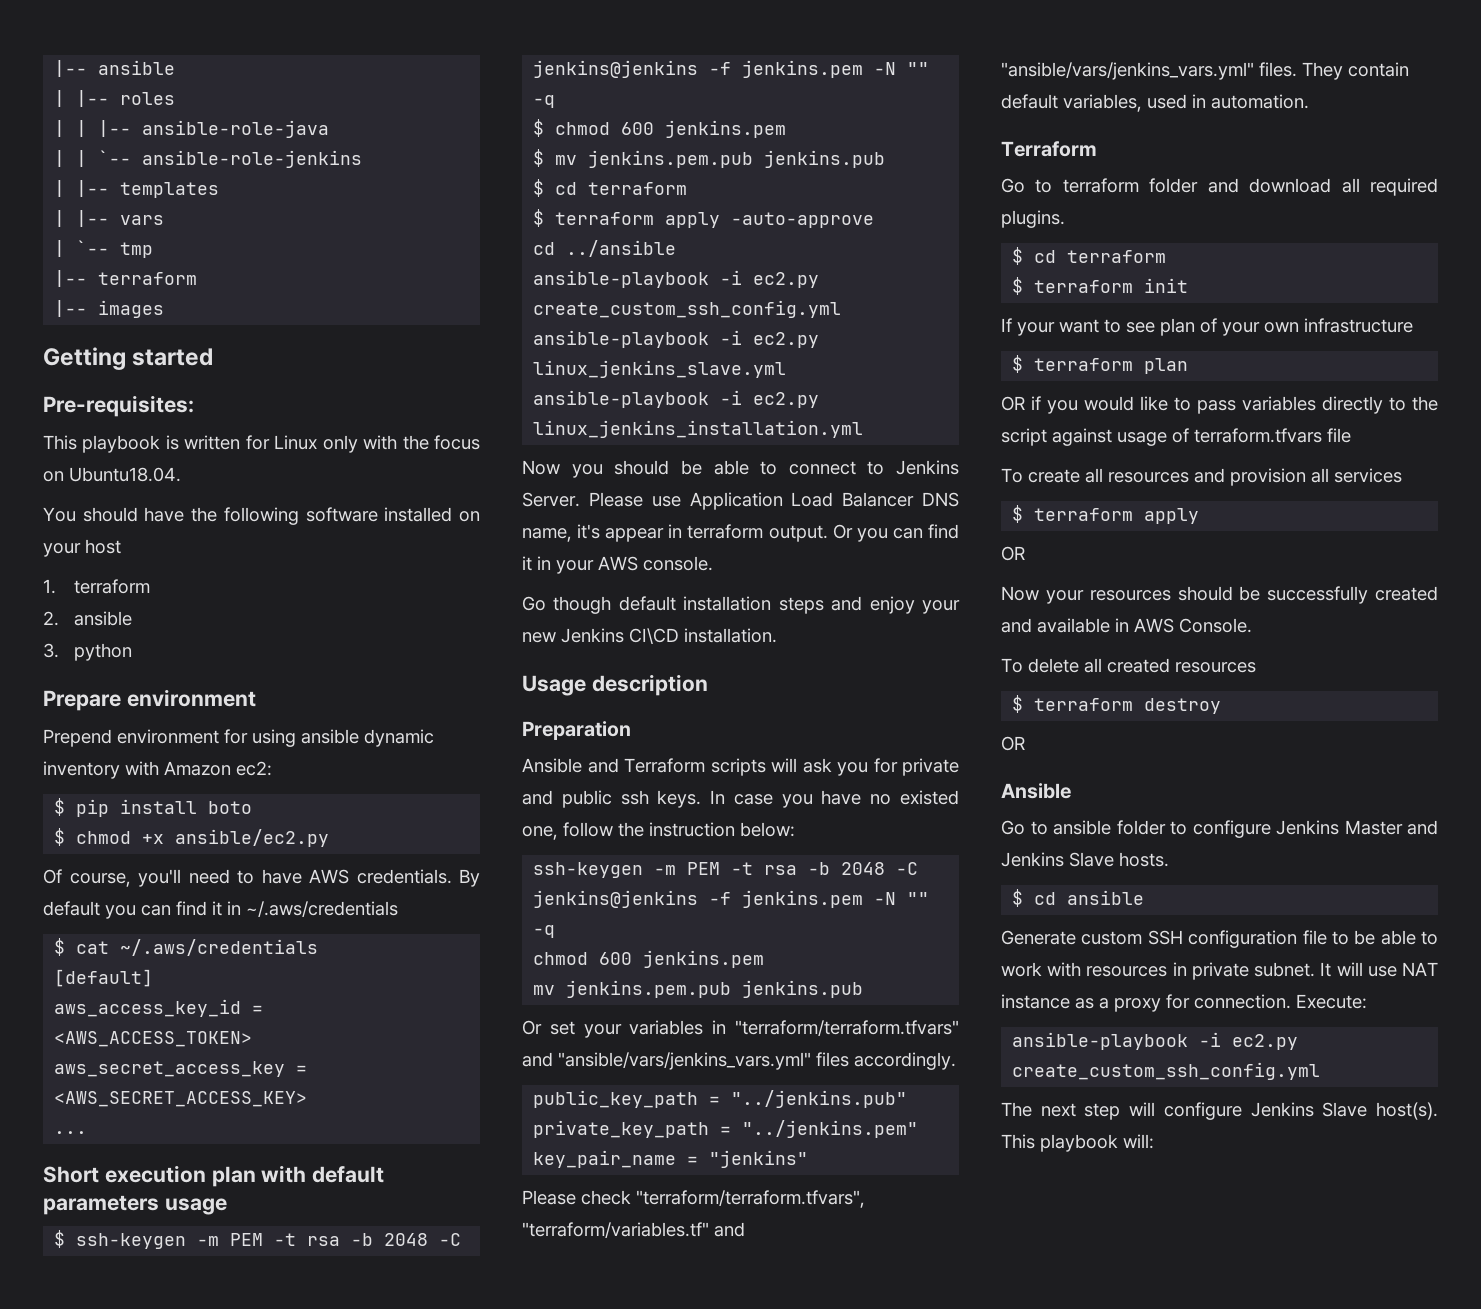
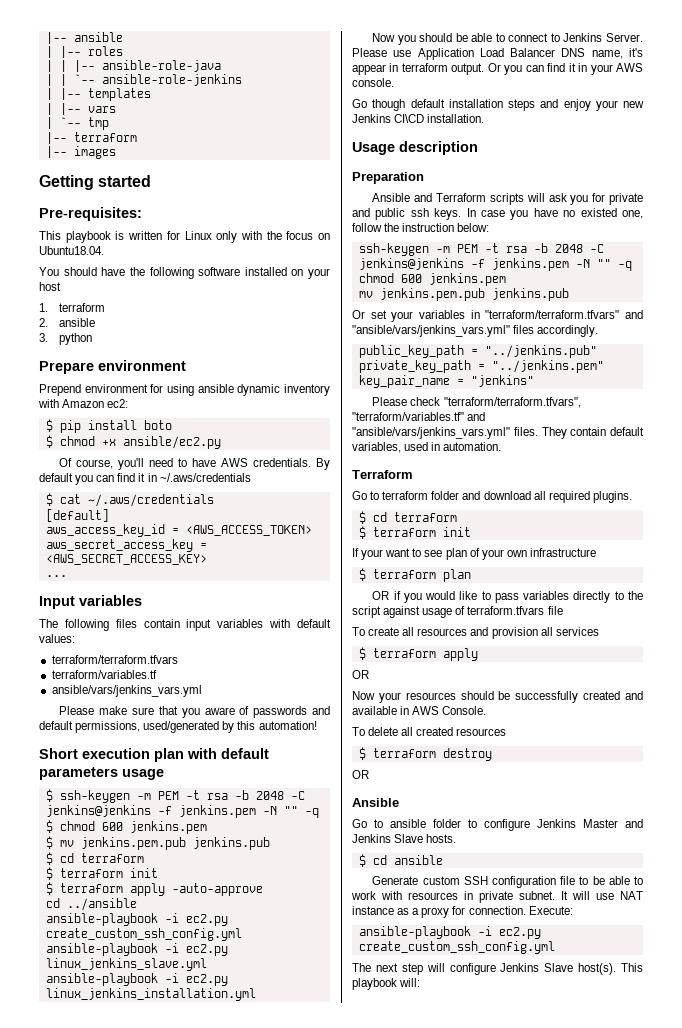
+ Input variables
+ The following files contain input variables with default values:
+ terraform/terraform.tfvars
+ terraform/variables.tf
+ ansible/vars/jenkins_vars.yml
+ Please make sure that you aware of passwords and default permissions, used/generated by this automation!
  $ mv jenkins.pem.pub jenkins.pub
  $ cd terraform
+ $ terraform init

